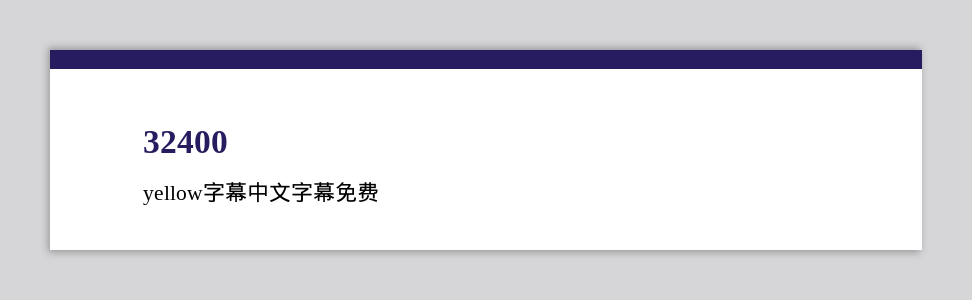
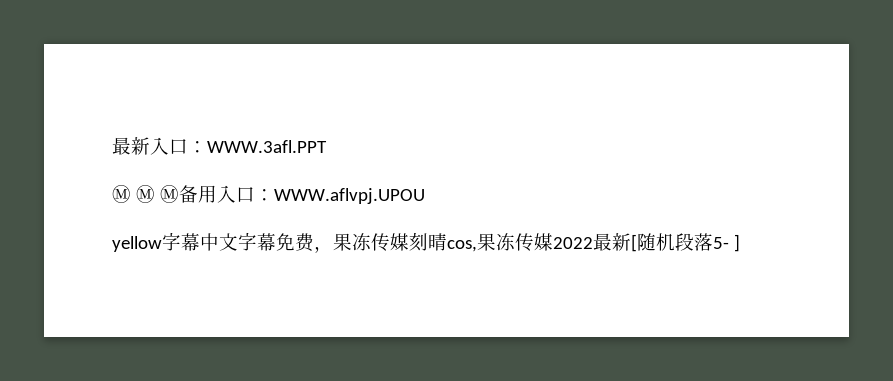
- 32400
+ 最新入口：WWW.3afl.PPT
+ Ⓜ Ⓜ Ⓜ备用入口：WWW.aflvpj.UPOU
- yellow字幕中文字幕免费
+ yellow字幕中文字幕免费，果冻传媒刻晴cos,果冻传媒2022最新[随机段落5- ]

